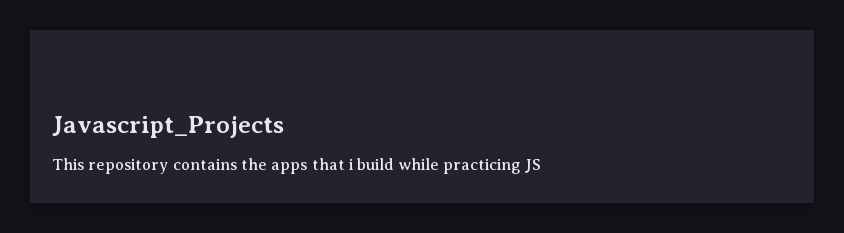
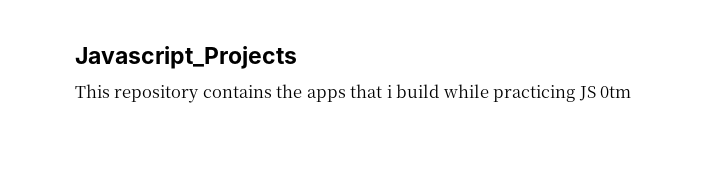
- This repository contains the apps that i build while practicing JS
+ This repository contains the apps that i build while practicing JS 0tm

